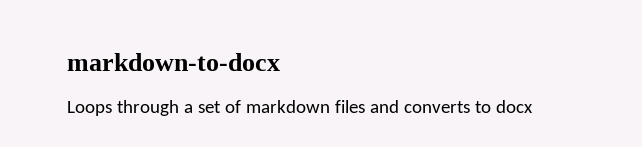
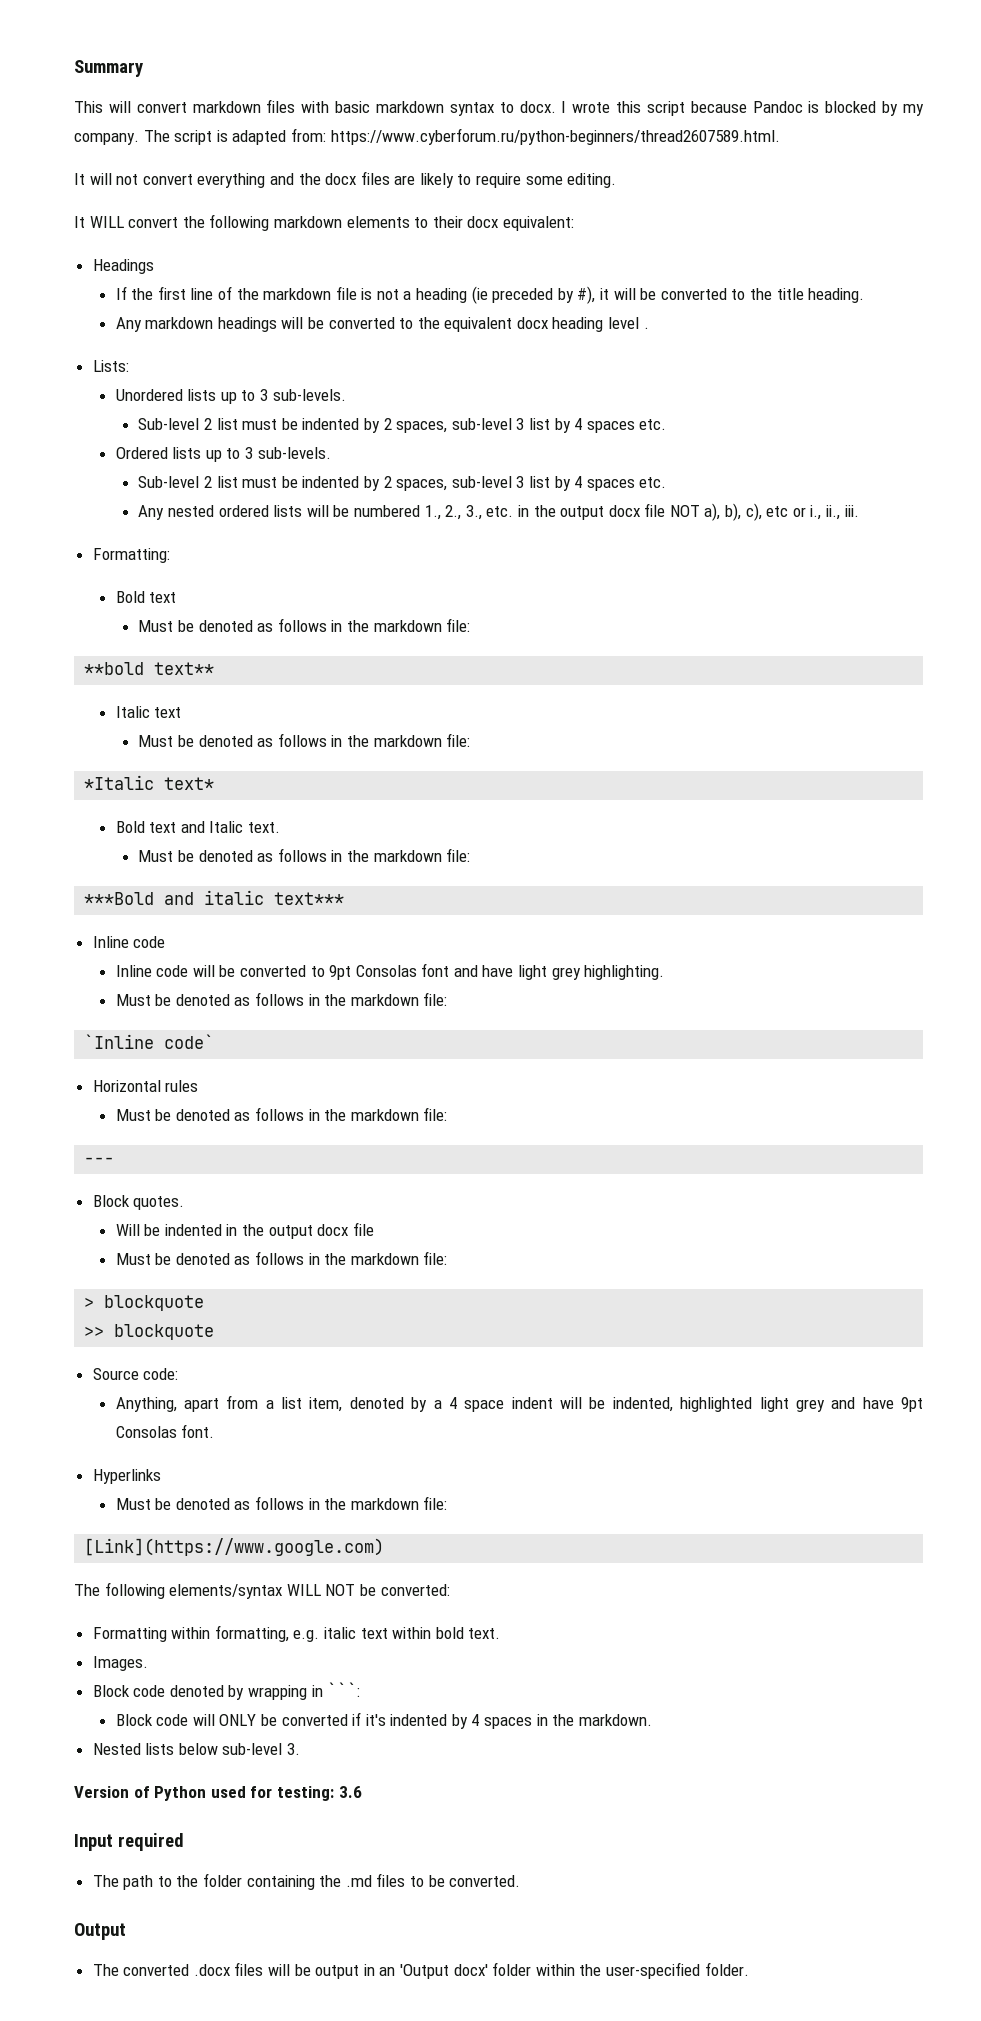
- markdown-to-docx
- Loops through a set of markdown files and converts to docx
+ Summary
+ This will convert markdown files with basic markdown syntax to docx. I wrote this script because Pandoc is blocked by my company. The script is adapted from: https://www.cyberforum.ru/python-beginners/thread2607589.html.
+ It will not convert everything and the docx files are likely to require some editing.
+ It WILL convert the following markdown elements to their docx equivalent:
+ Headings
+ If the first line of the markdown file is not a heading (ie preceded by #), it will be converted to the title heading.
+ Any markdown headings will be converted to the equivalent docx heading level .
+ Lists:
+ Unordered lists up to 3 sub-levels.
+ Sub-level 2 list must be indented by 2 spaces, sub-level 3 list by 4 spaces etc.
+ Ordered lists up to 3 sub-levels.
+ Sub-level 2 list must be indented by 2 spaces, sub-level 3 list by 4 spaces etc.
+ Any nested ordered lists will be numbered 1., 2., 3., etc. in the output docx file NOT a), b), c), etc or i., ii., iii.
+ Formatting:
+ Bold text
+ Must be denoted as follows in the markdown file:
+ **bold text**
+ Italic text
+ Must be denoted as follows in the markdown file:
+ *Italic text*
+ Bold text and Italic text.
+ Must be denoted as follows in the markdown file:
+ ***Bold and italic text***
+ Inline code
+ Inline code will be converted to 9pt Consolas font and have light grey highlighting.
+ Must be denoted as follows in the markdown file:
+ `Inline code`
+ Horizontal rules
+ Must be denoted as follows in the markdown file:
+ ---
+ Block quotes.
+ Will be indented in the output docx file
+ Must be denoted as follows in the markdown file:
+ > blockquote
+ >> blockquote
+ Source code:
+ Anything, apart from a list item, denoted by a 4 space indent will be indented, highlighted light grey and have 9pt Consolas font.
+ Hyperlinks
+ Must be denoted as follows in the markdown file:
+ [Link](https://www.google.com)
+ The following elements/syntax WILL NOT be converted:
+ Formatting within formatting, e.g. italic text within bold text.
+ Images.
+ Block code denoted by wrapping in ```:
+ Block code will ONLY be converted if it's indented by 4 spaces in the markdown.
+ Nested lists below sub-level 3.
+ Version of Python used for testing: 3.6
+ Input required
+ The path to the folder containing the .md files to be converted.
+ Output
+ The converted .docx files will be output in an 'Output docx' folder within the user-specified folder.

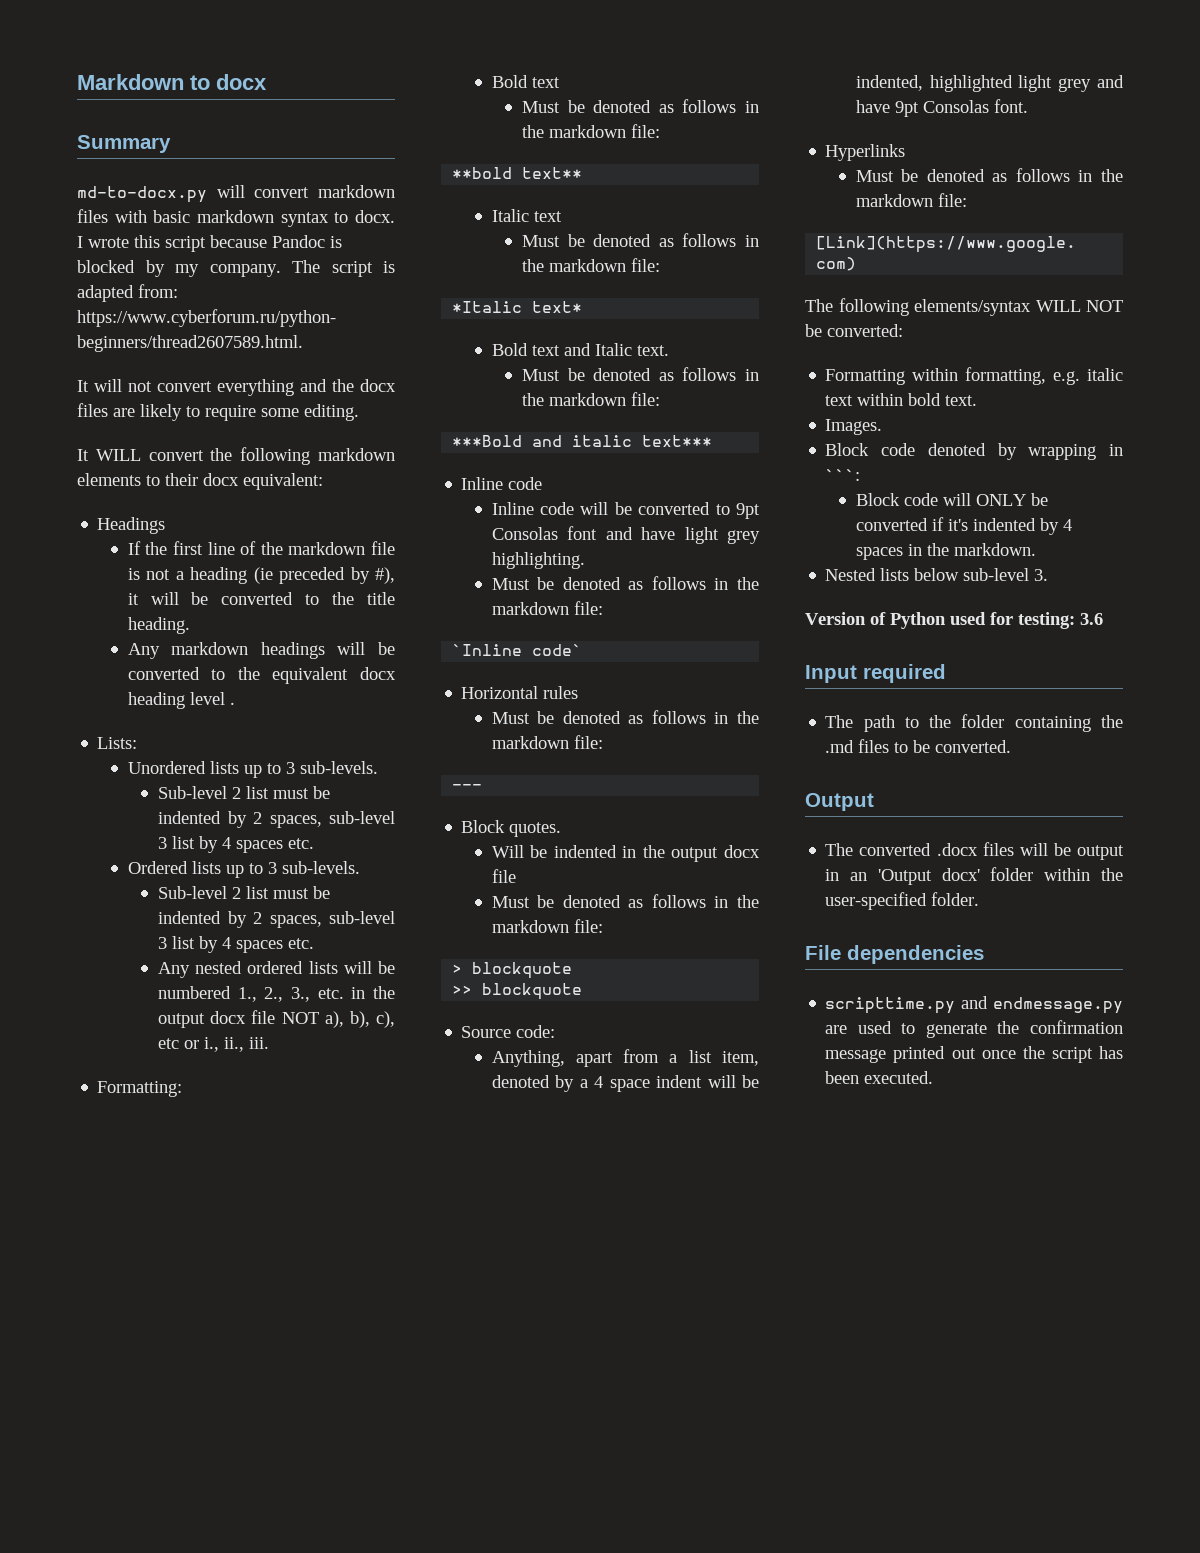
+ Markdown to docx
- This will convert markdown files with basic markdown syntax to docx.
+ md-to-docx.py will convert markdown files with basic markdown syntax to docx.
+ File dependencies
+ scripttime.py and endmessage.py are used to generate the confirmation message printed out once the script has been executed.

